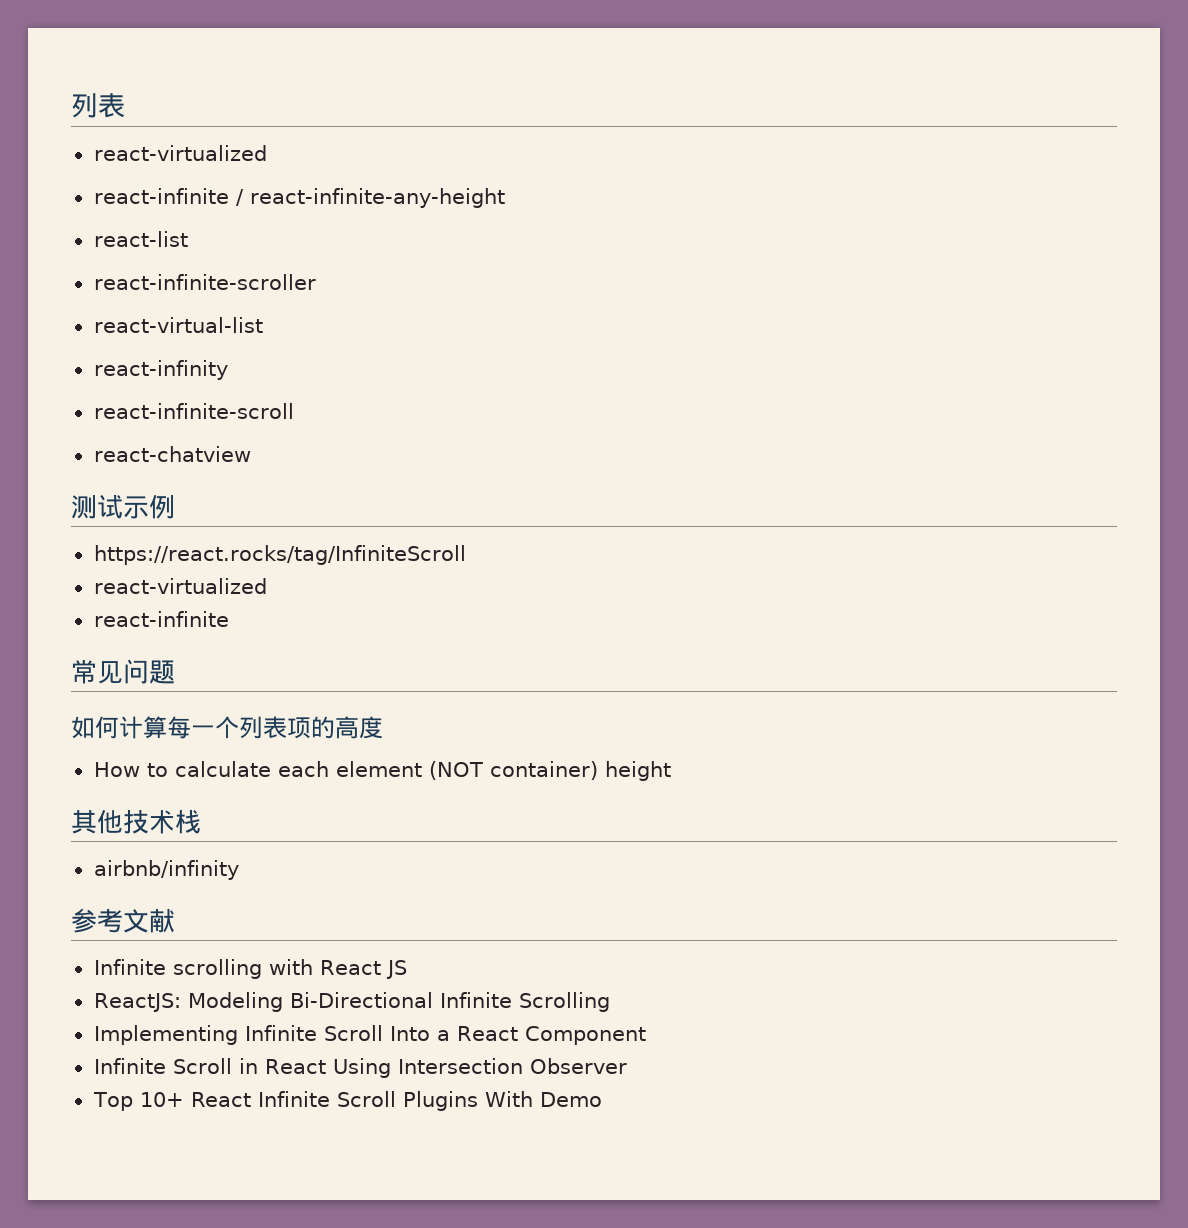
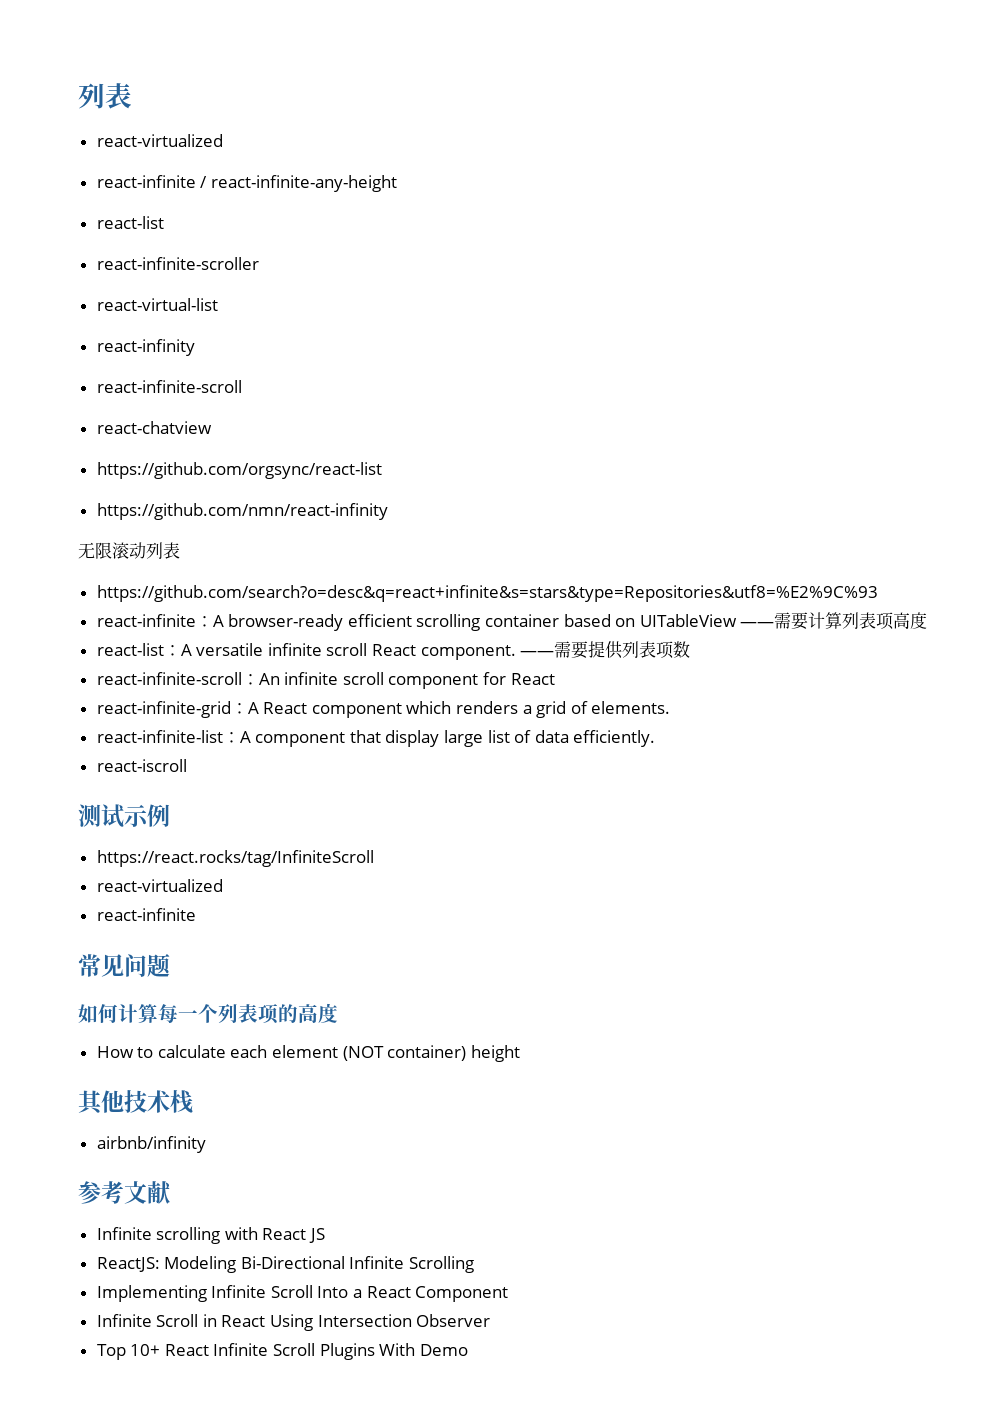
+ https://github.com/orgsync/react-list
+ https://github.com/nmn/react-infinity
+ 无限滚动列表
+ https://github.com/search?o=desc&q=react+infinite&s=stars&type=Repositories&utf8=%E2%9C%93
+ react-infinite：A browser-ready efficient scrolling container based on UITableView ——需要计算列表项高度
+ react-list：A versatile infinite scroll React component. ——需要提供列表项数
+ react-infinite-scroll：An infinite scroll component for React
+ react-infinite-grid：A React component which renders a grid of elements.
+ react-infinite-list：A component that display large list of data efficiently.
+ react-iscroll

